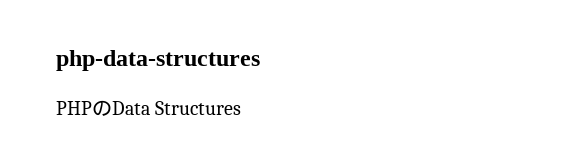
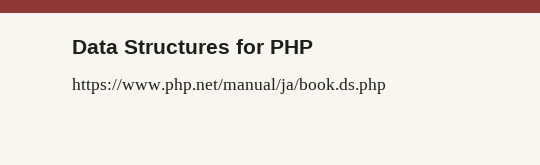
- php-data-structures
- PHPのData Structures
+ Data Structures for PHP
+ https://www.php.net/manual/ja/book.ds.php

